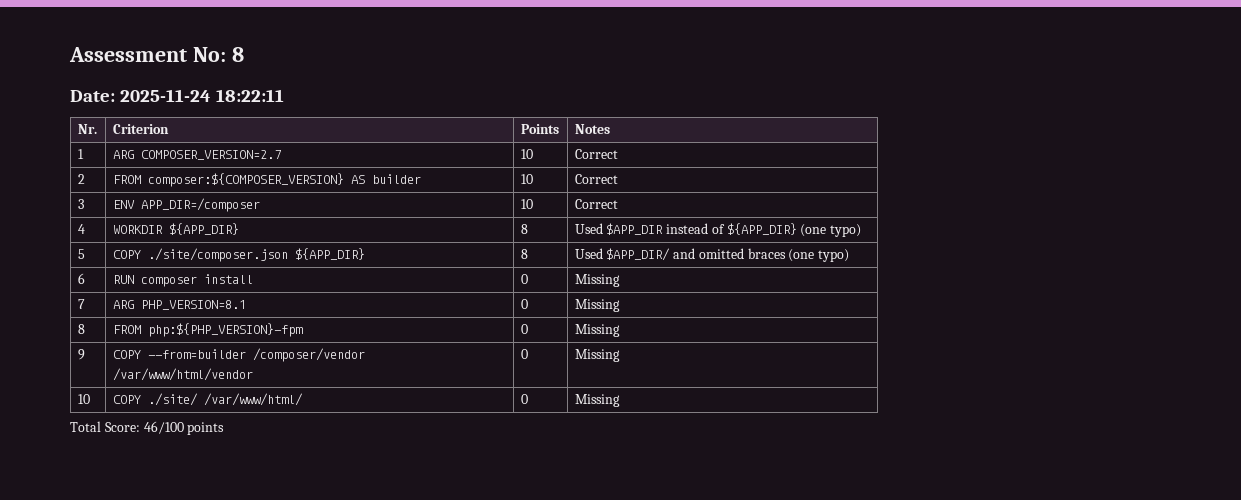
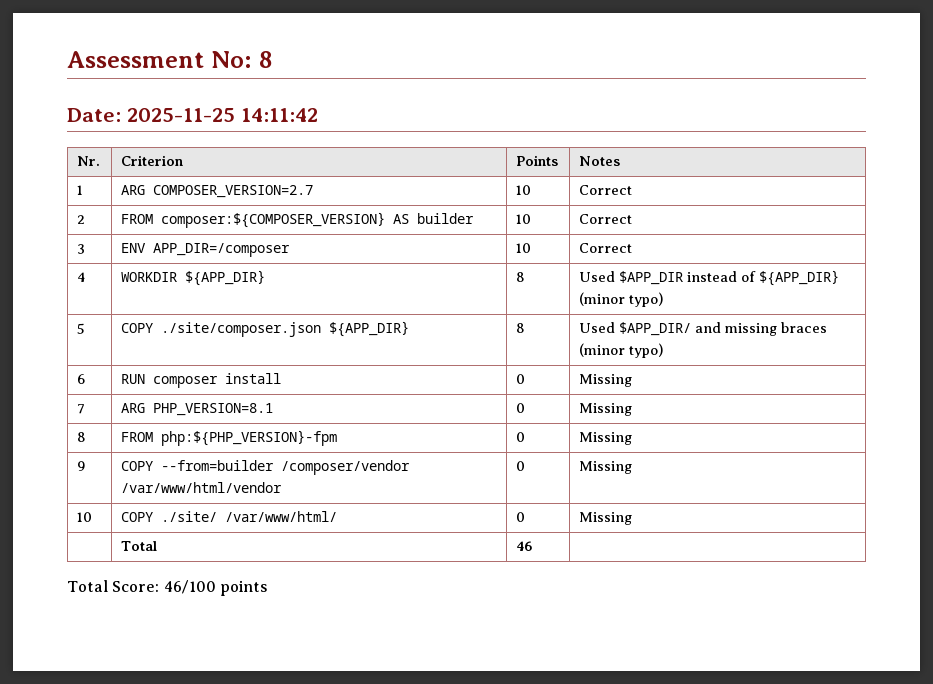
- Date: 2025-11-24 18:22:11
+ Date: 2025-11-25 14:11:42
- 4 | WORKDIR ${APP_DIR} | 8 | Used $APP_DIR instead of ${APP_DIR} (one typo)
+ 4 | WORKDIR ${APP_DIR} | 8 | Used $APP_DIR instead of ${APP_DIR} (minor typo)
- 5 | COPY ./site/composer.json ${APP_DIR} | 8 | Used $APP_DIR/ and omitted braces (one typo)
+ 5 | COPY ./site/composer.json ${APP_DIR} | 8 | Used $APP_DIR/ and missing braces (minor typo)
+ | Total | 46 |

